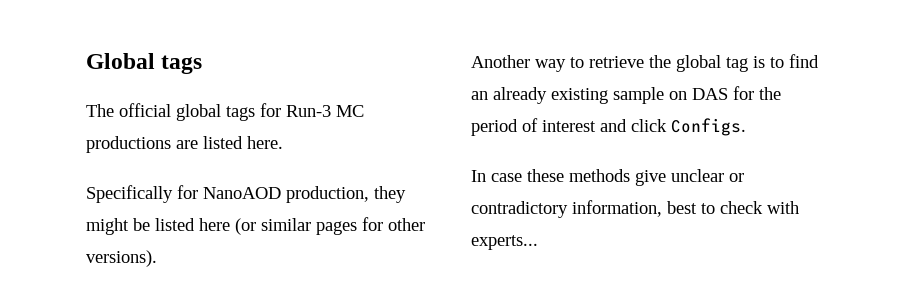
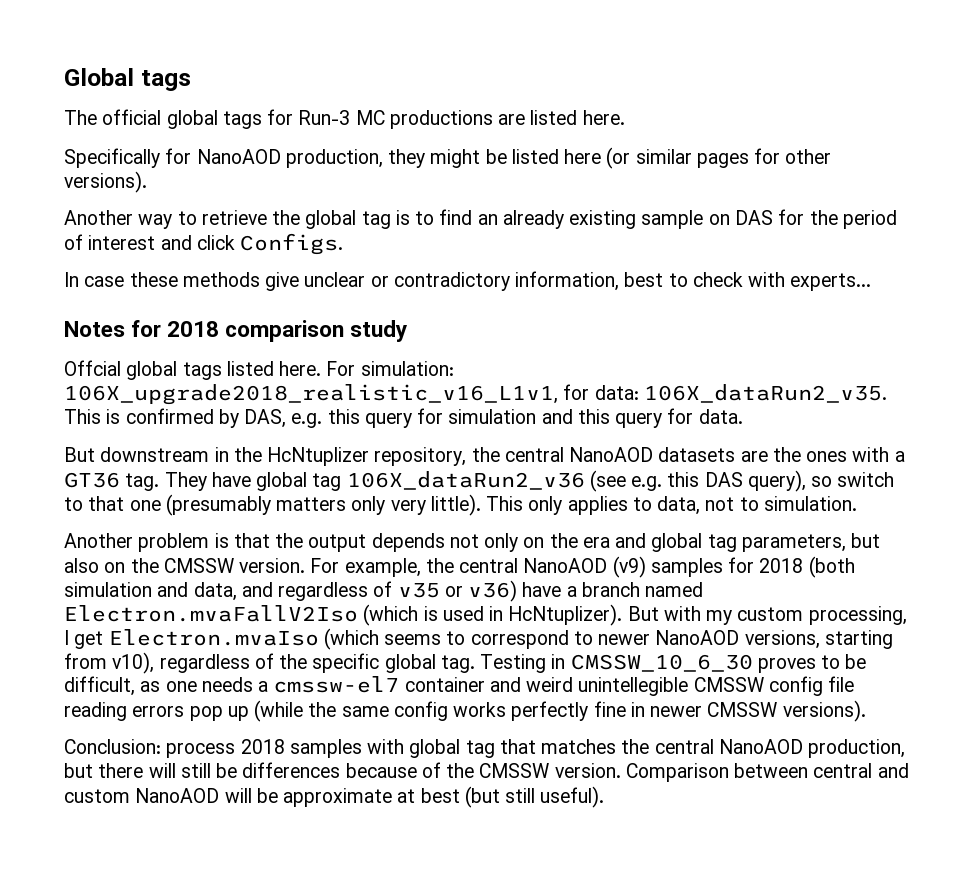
+ Notes for 2018 comparison study
+ Offcial global tags listed here. For simulation: 106X_upgrade2018_realistic_v16_L1v1, for data: 106X_dataRun2_v35. This is confirmed by DAS, e.g. this query for simulation and this query for data.
+ But downstream in the HcNtuplizer repository, the central NanoAOD datasets are the ones with a GT36 tag. They have global tag 106X_dataRun2_v36 (see e.g. this DAS query), so switch to that one (presumably matters only very little). This only applies to data, not to simulation.
+ Another problem is that the output depends not only on the era and global tag parameters, but also on the CMSSW version. For example, the central NanoAOD (v9) samples for 2018 (both simulation and data, and regardless of v35 or v36) have a branch named Electron.mvaFallV2Iso (which is used in HcNtuplizer). But with my custom processing, I get Electron.mvaIso (which seems to correspond to newer NanoAOD versions, starting from v10), regardless of the specific global tag. Testing in CMSSW_10_6_30 proves to be difficult, as one needs a cmssw-el7 container and weird unintellegible CMSSW config file reading errors pop up (while the same config works perfectly fine in newer CMSSW versions).
+ Conclusion: process 2018 samples with global tag that matches the central NanoAOD production, but there will still be differences because of the CMSSW version. Comparison between central and custom NanoAOD will be approximate at best (but still useful).

